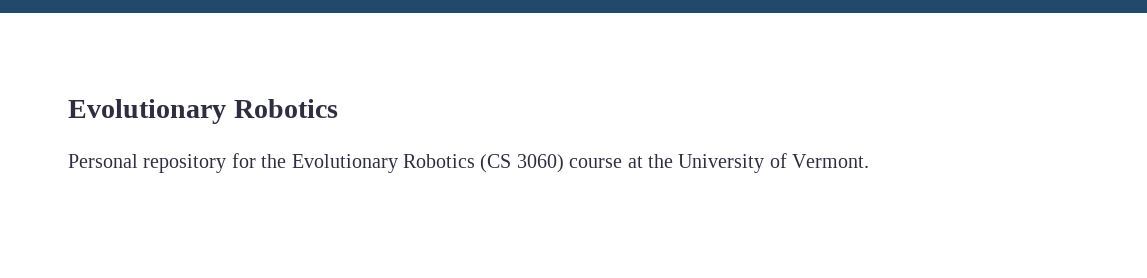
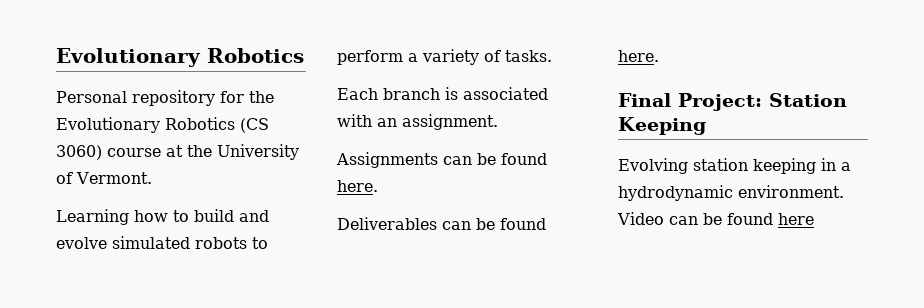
+ Learning how to build and evolve simulated robots to perform a variety of tasks.
+ Each branch is associated with an assignment.
+ Assignments can be found here.
+ Deliverables can be found here.
+ Final Project: Station Keeping
+ Evolving station keeping in a hydrodynamic environment. Video can be found here

